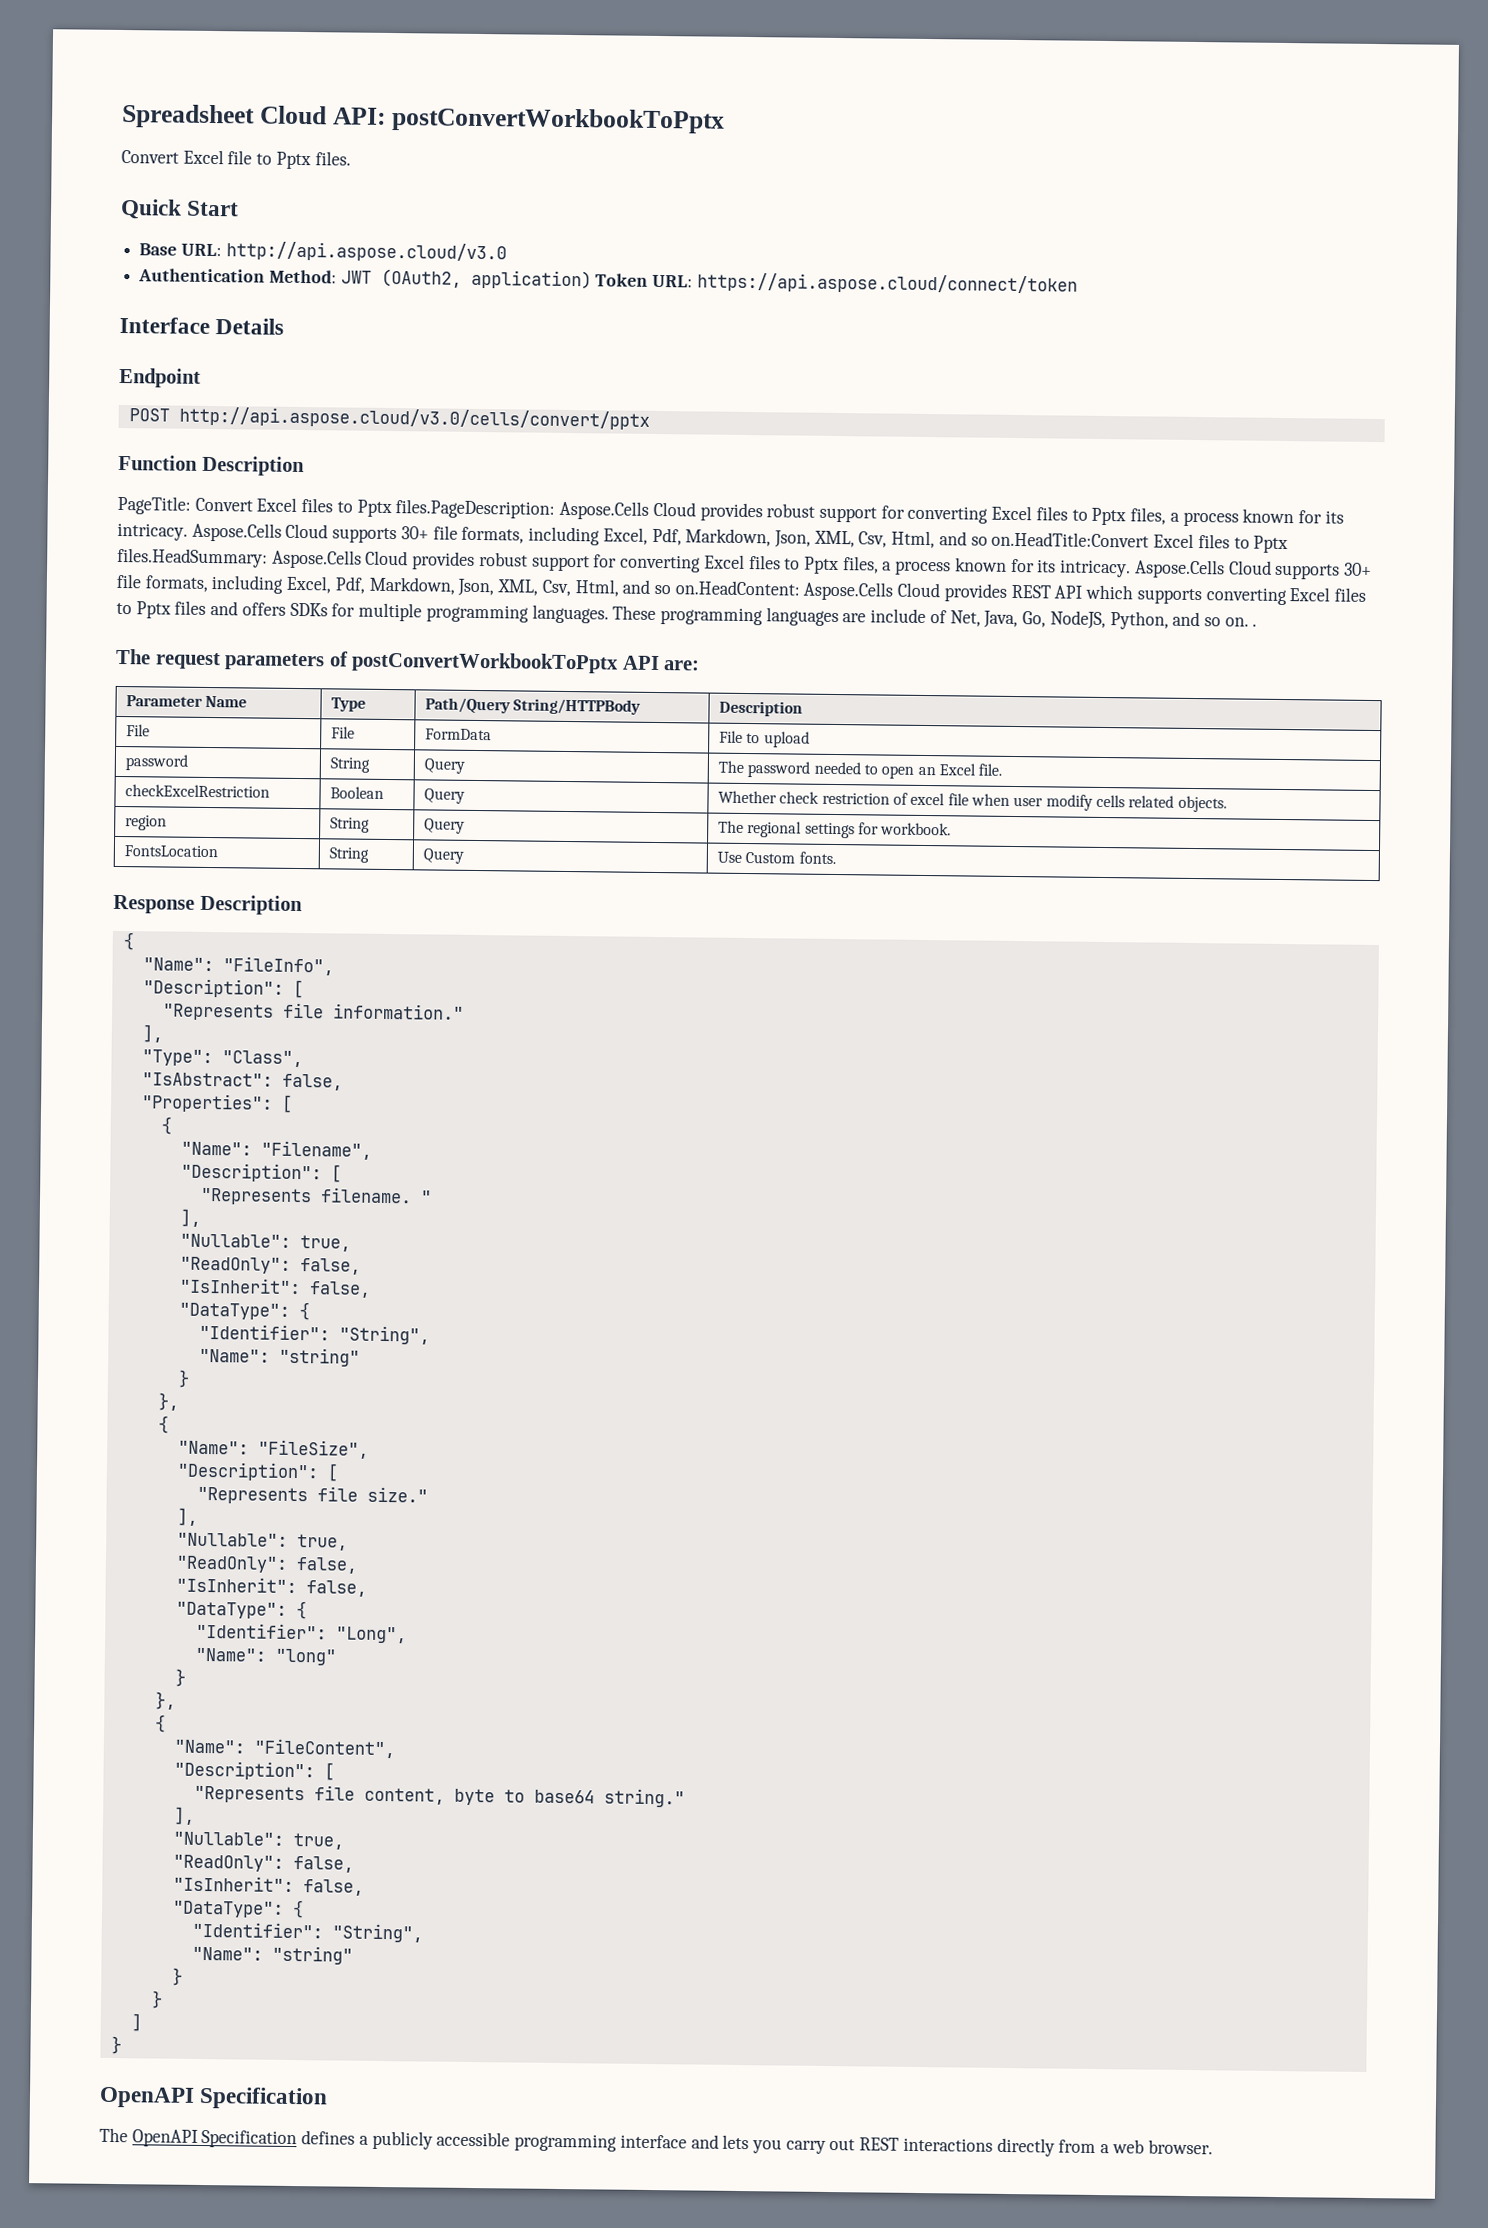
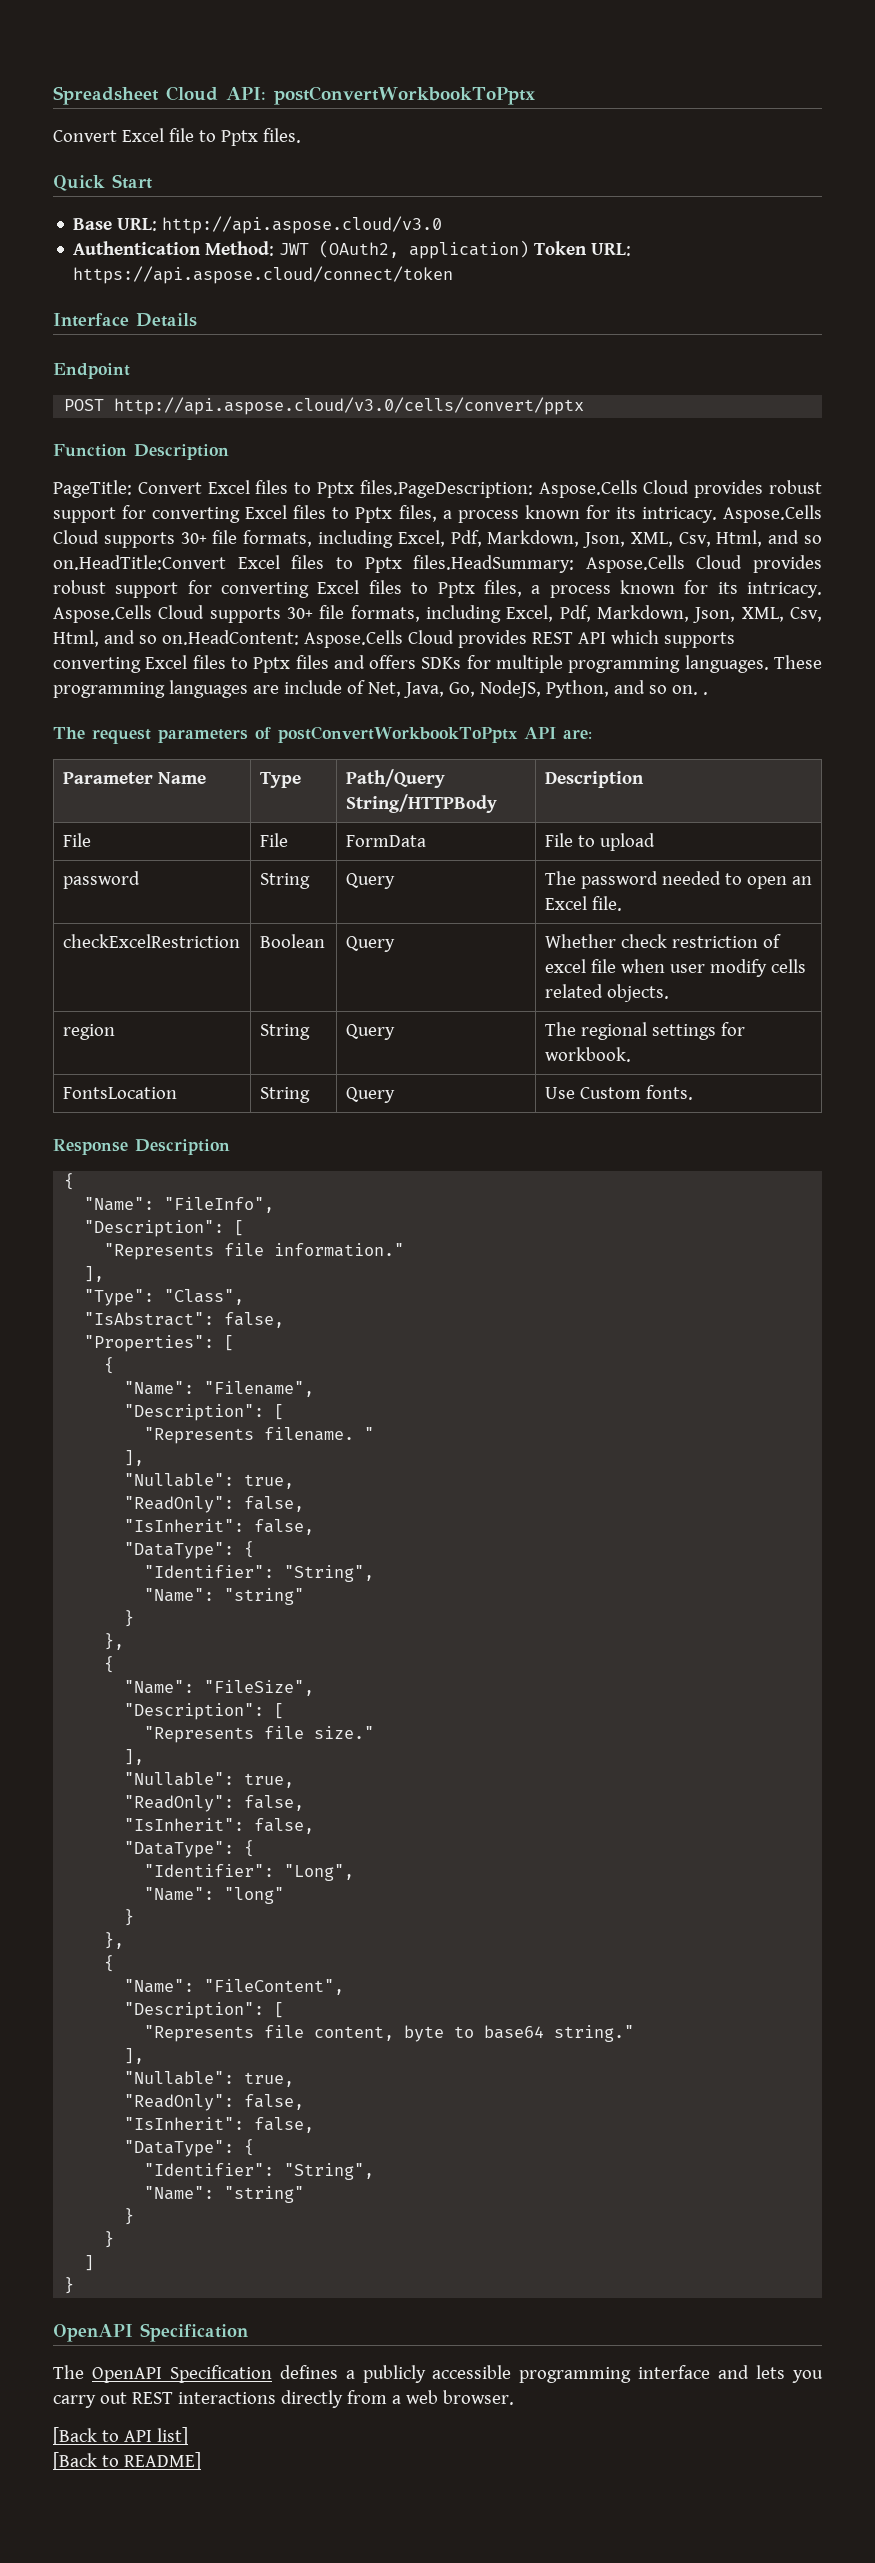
+ [Back to API list]
+ [Back to README]

